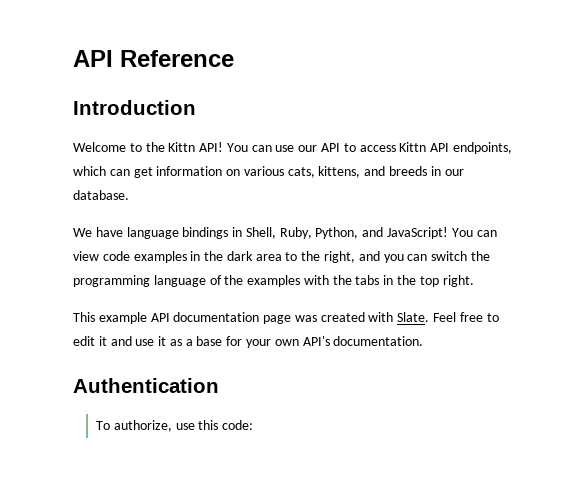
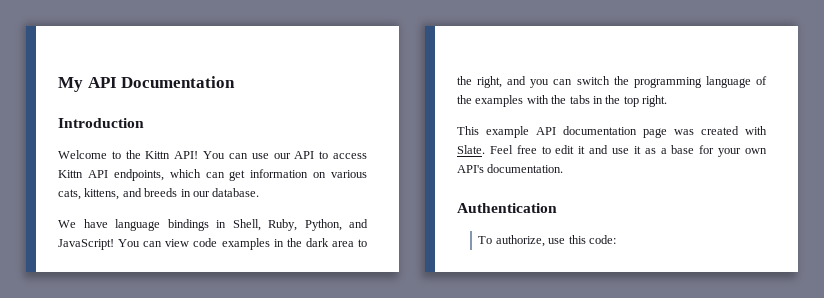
- API Reference
+ My API Documentation

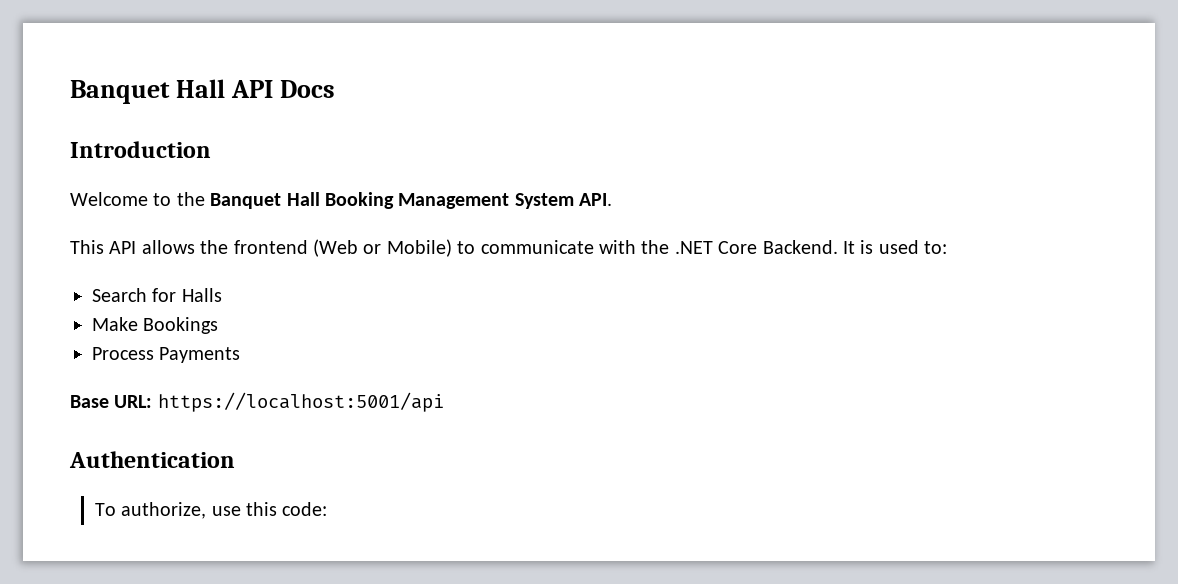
- My API Documentation
+ Banquet Hall API Docs
- Welcome to the Kittn API! You can use our API to access Kittn API endpoints, which can get information on various cats, kittens, and breeds in our database.
- We have language bindings in Shell, Ruby, Python, and JavaScript! You can view code examples in the dark area to the right, and you can switch the programming language of the examples with the tabs in the top right.
- This example API documentation page was created with Slate. Feel free to edit it and use it as a base for your own API's documentation.
+ Welcome to the Banquet Hall Booking Management System API.
+ This API allows the frontend (Web or Mobile) to communicate with the .NET Core Backend. It is used to:
+ Search for Halls
+ Make Bookings
+ Process Payments
+ Base URL: https://localhost:5001/api

